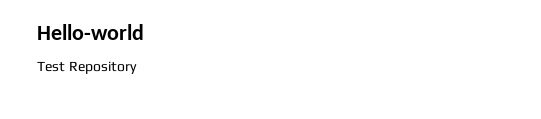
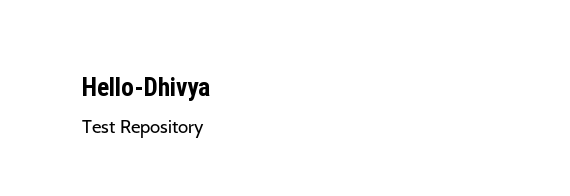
- Hello-world
+ Hello-Dhivya

